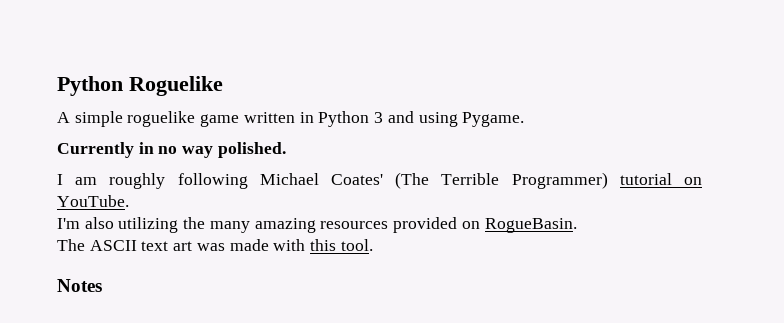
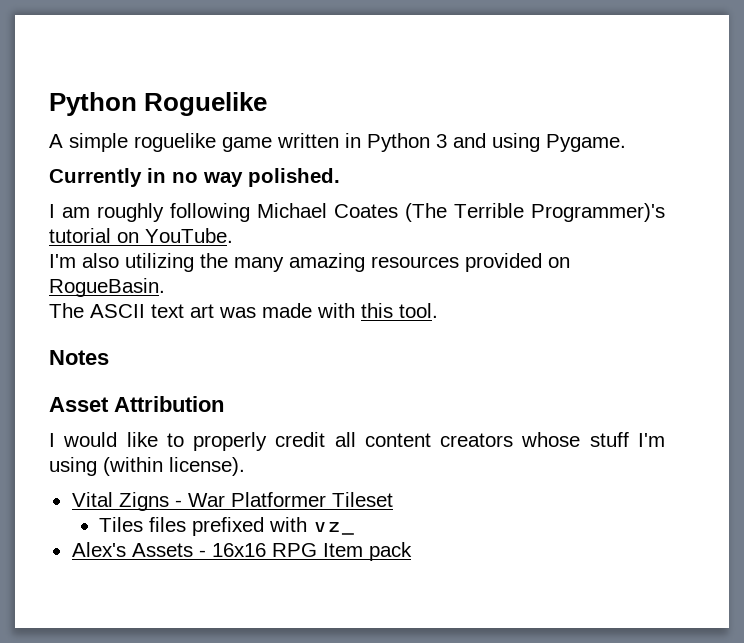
- I am roughly following Michael Coates' (The Terrible Programmer) tutorial on YouTube.
+ I am roughly following Michael Coates (The Terrible Programmer)'s tutorial on YouTube.
+ Asset Attribution
+ I would like to properly credit all content creators whose stuff I'm using (within license).
+ Vital Zigns - War Platformer Tileset
+ Tiles files prefixed with vz_
+ Alex's Assets - 16x16 RPG Item pack

